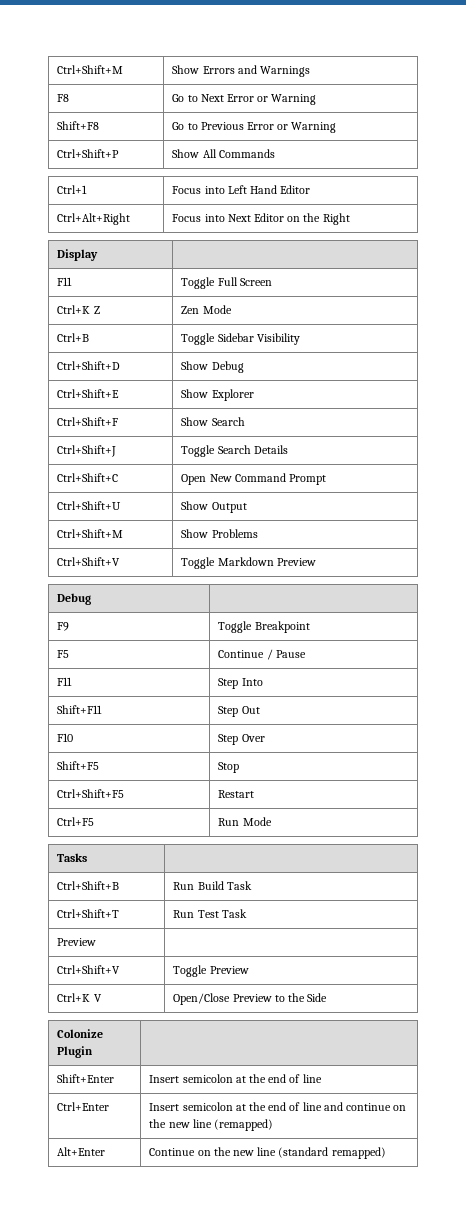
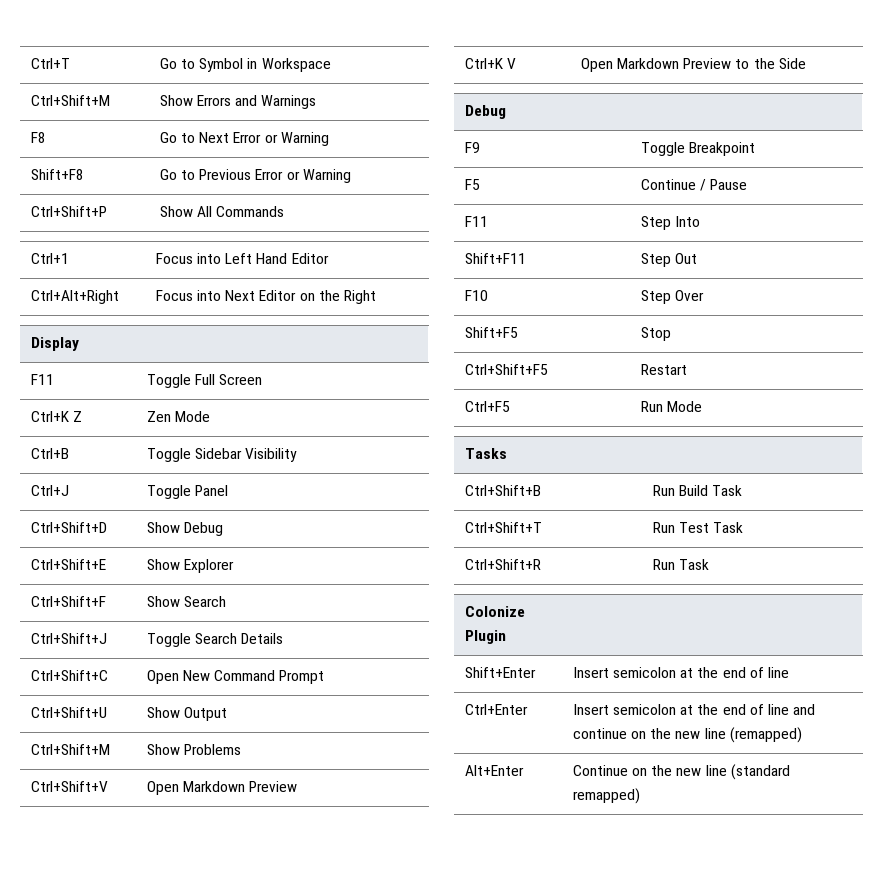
+ Ctrl+T | Go to Symbol in Workspace
+ Ctrl+J | Toggle Panel
- Ctrl+Shift+V | Toggle Markdown Preview
+ Ctrl+Shift+V | Open Markdown Preview
+ Ctrl+K V | Open Markdown Preview to the Side
- Preview |
- Ctrl+Shift+V | Toggle Preview
- Ctrl+K V | Open/Close Preview to the Side
+ Ctrl+Shift+R | Run Task

